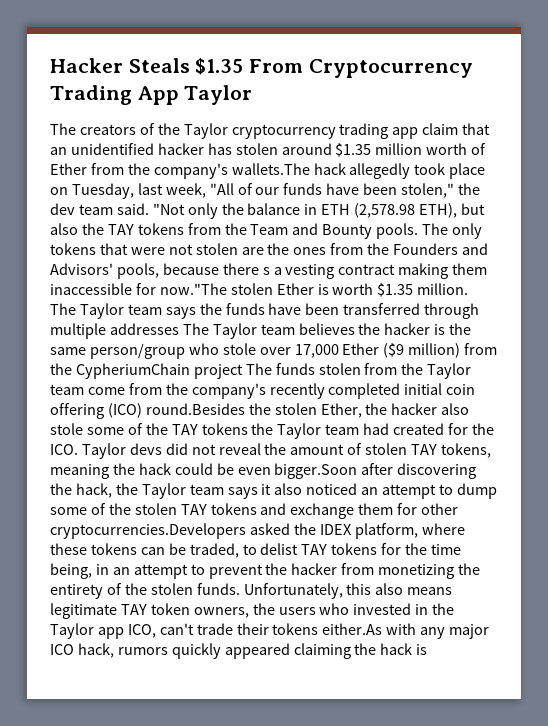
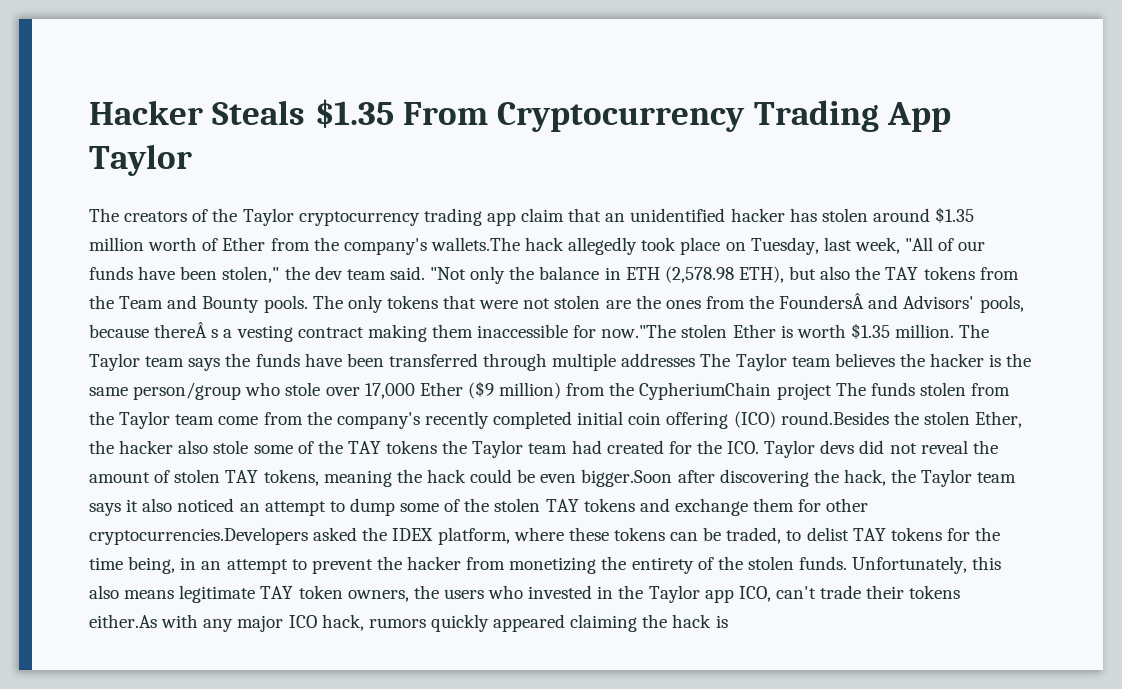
- The only tokens that were not stolen are the ones from the Founders and Advisors' pools, because there s a vesting contract making them inaccessible for now."The stolen Ether is worth $1.35 million.
+ The only tokens that were not stolen are the ones from the FoundersÂ and Advisors' pools, because thereÂ s a vesting contract making them inaccessible for now."The stolen Ether is worth $1.35 million.

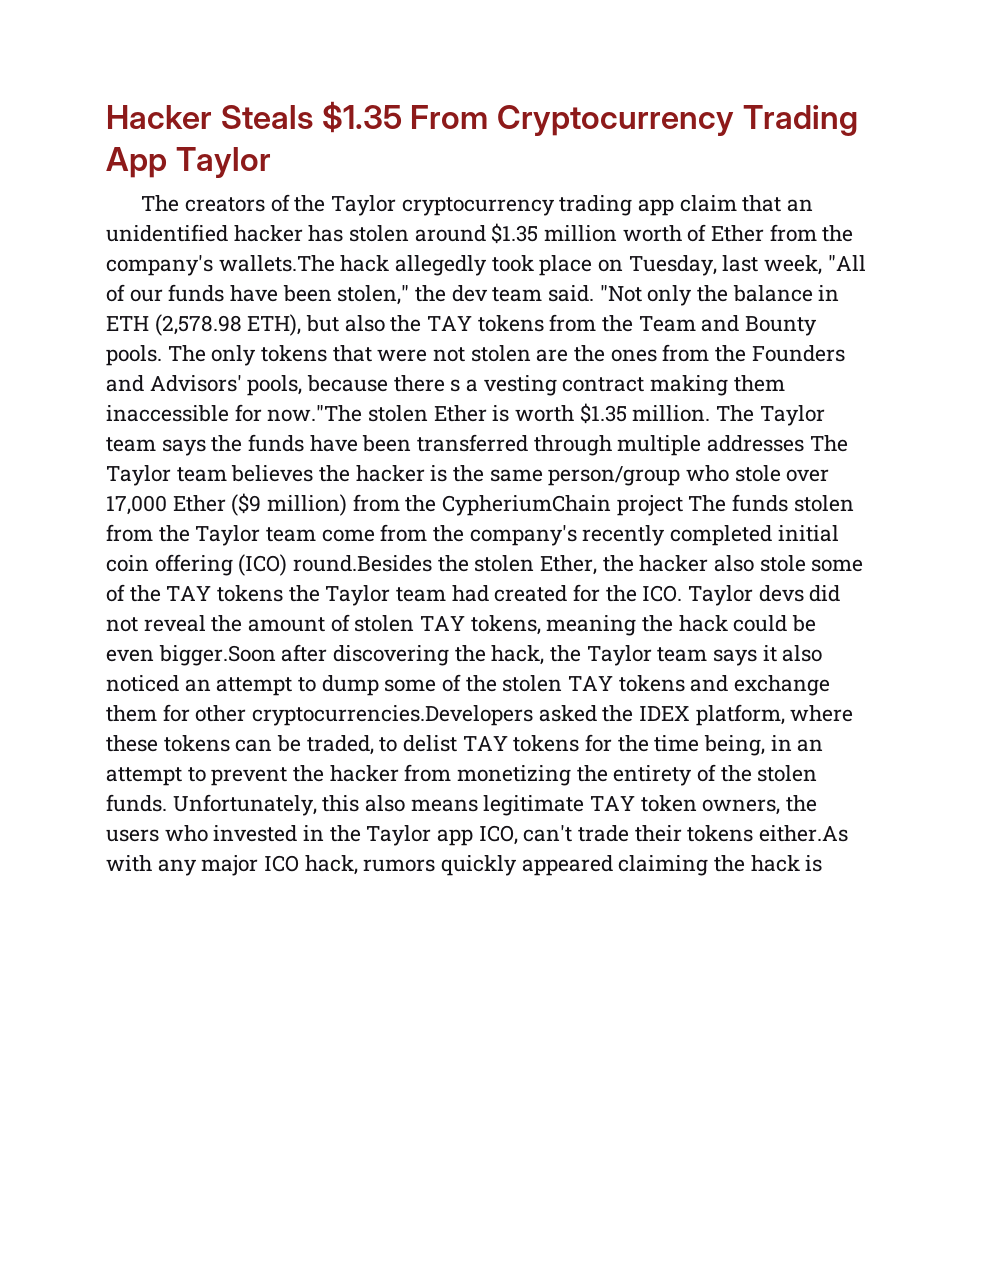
- The only tokens that were not stolen are the ones from the FoundersÂ and Advisors' pools, because thereÂ s a vesting contract making them inaccessible for now."The stolen Ether is worth $1.35 million.
+ The only tokens that were not stolen are the ones from the Founders and Advisors' pools, because there s a vesting contract making them inaccessible for now."The stolen Ether is worth $1.35 million.

